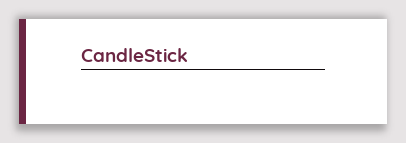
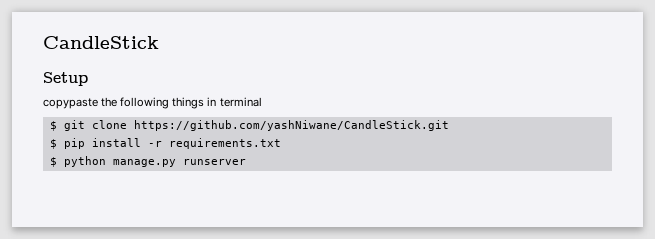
+ Setup
+ copypaste the following things in terminal
+ $ git clone https://github.com/yashNiwane/CandleStick.git
+ $ pip install -r requirements.txt
+ $ python manage.py runserver

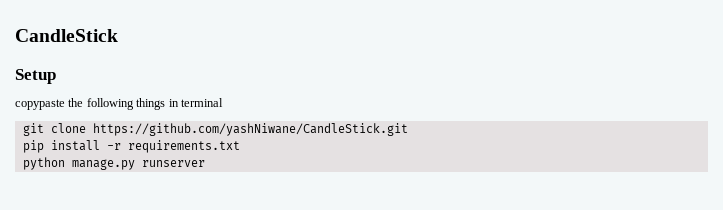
- $ git clone https://github.com/yashNiwane/CandleStick.git
+ git clone https://github.com/yashNiwane/CandleStick.git
- $ pip install -r requirements.txt
+ pip install -r requirements.txt
- $ python manage.py runserver
+ python manage.py runserver

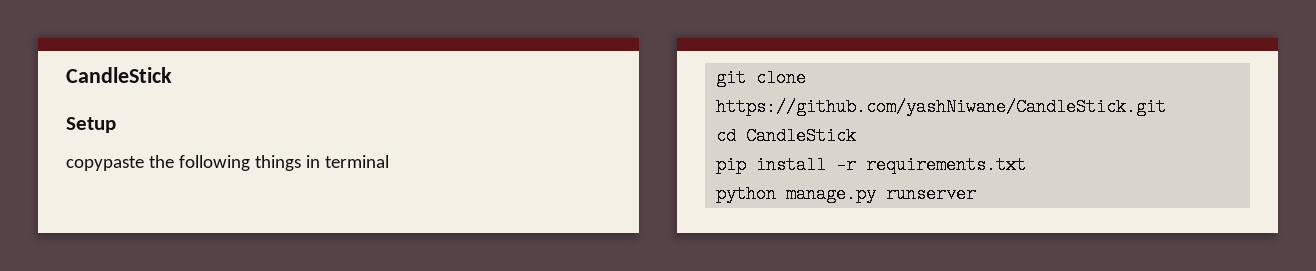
+ cd CandleStick

